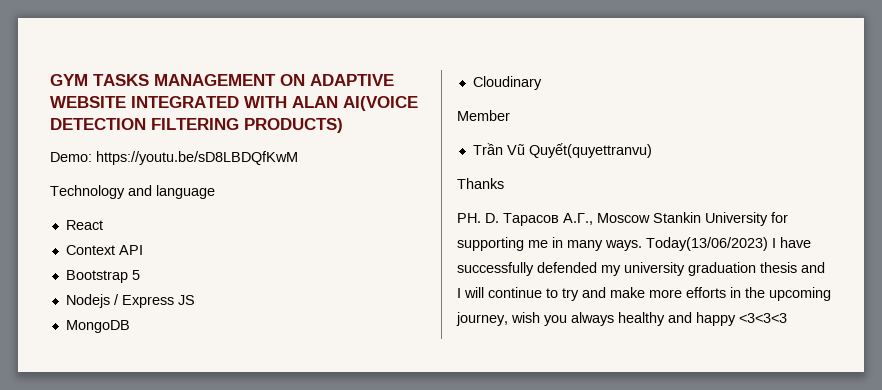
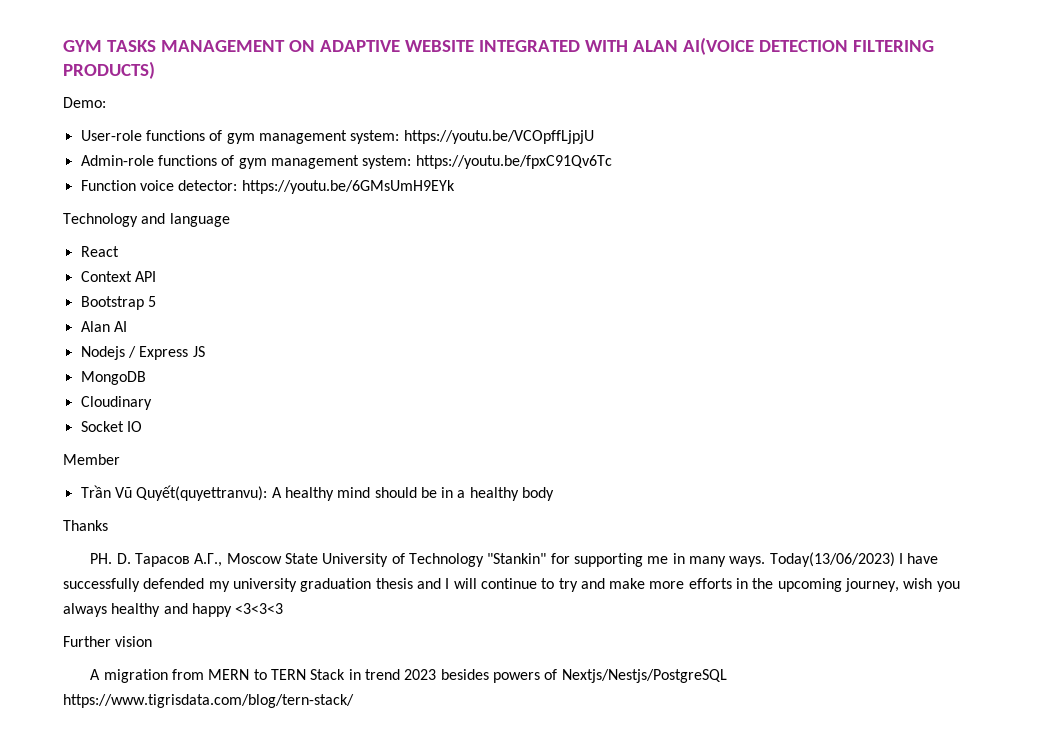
- Demo: https://youtu.be/sD8LBDQfKwM
+ Demo:
+ User-role functions of gym management system: https://youtu.be/VCOpffLjpjU
+ Admin-role functions of gym management system: https://youtu.be/fpxC91Qv6Tc
+ Function voice detector: https://youtu.be/6GMsUmH9EYk
+ Alan AI
+ Socket IO
- Trần Vũ Quyết(quyettranvu)
+ Trần Vũ Quyết(quyettranvu): A healthy mind should be in a healthy body
- PH. D. Тарасов А.Г., Moscow Stankin University for supporting me in many ways.
+ PH. D. Тарасов А.Г., Moscow State University of Technology "Stankin" for supporting me in many ways.
+ Further vision
+ A migration from MERN to TERN Stack in trend 2023 besides powers of Nextjs/Nestjs/PostgreSQL https://www.tigrisdata.com/blog/tern-stack/

